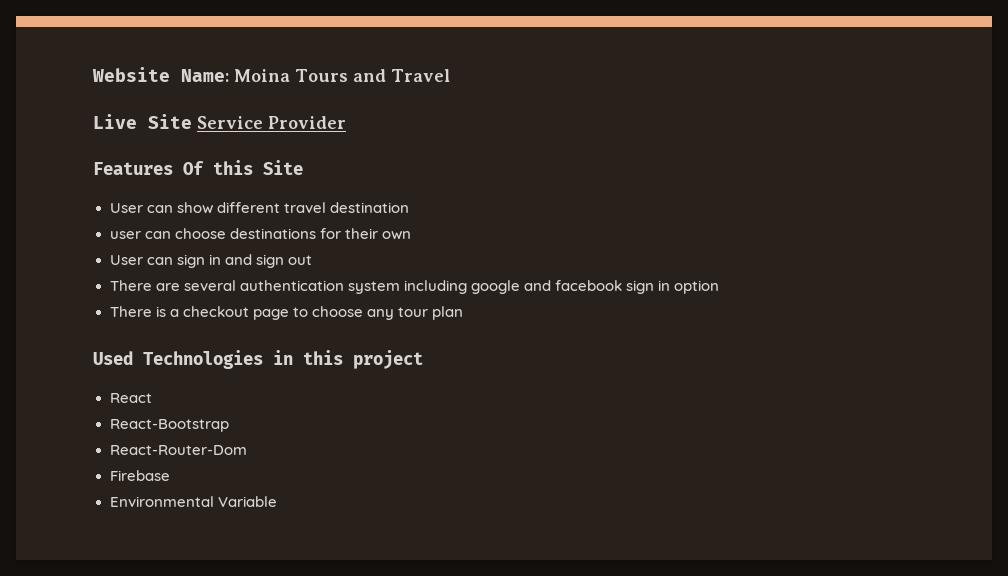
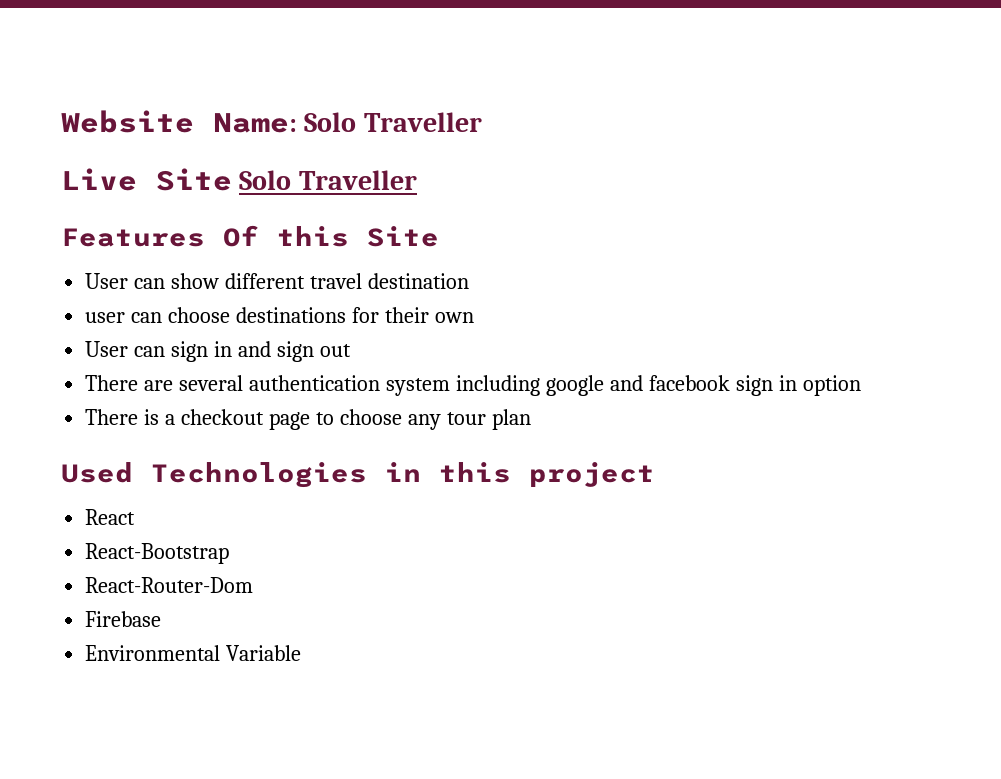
- Website Name: Moina Tours and Travel
+ Website Name: Solo Traveller
- Live Site Service Provider
+ Live Site Solo Traveller

